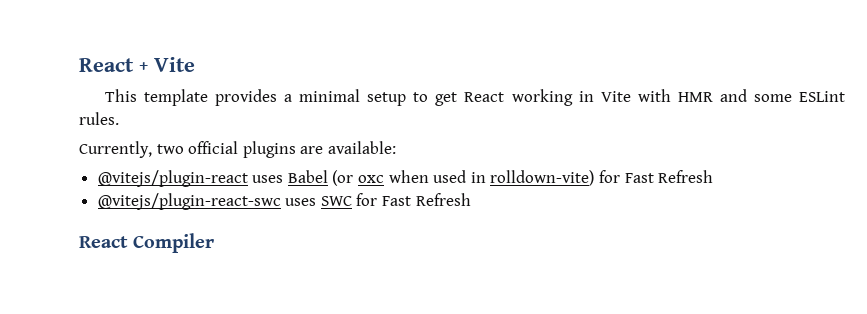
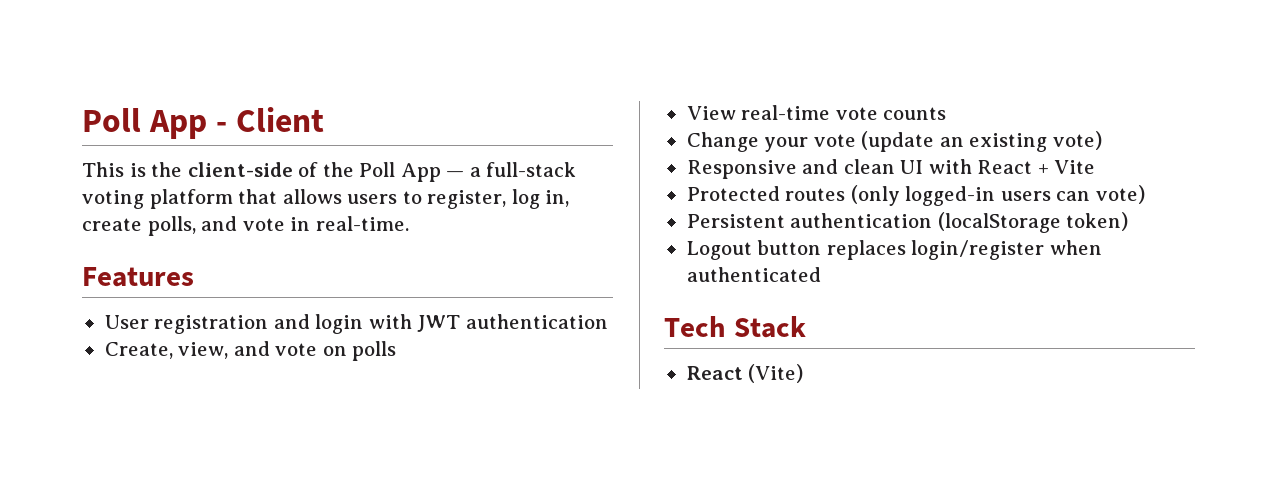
- React + Vite
- This template provides a minimal setup to get React working in Vite with HMR and some ESLint rules.
- Currently, two official plugins are available:
- @vitejs/plugin-react uses Babel (or oxc when used in rolldown-vite) for Fast Refresh
- @vitejs/plugin-react-swc uses SWC for Fast Refresh
- React Compiler
+ Poll App - Client
+ This is the client-side of the Poll App — a full-stack voting platform that allows users to register, log in, create polls, and vote in real-time.
+ Features
+ User registration and login with JWT authentication
+ Create, view, and vote on polls
+ View real-time vote counts
+ Change your vote (update an existing vote)
+ Responsive and clean UI with React + Vite
+ Protected routes (only logged-in users can vote)
+ Persistent authentication (localStorage token)
+ Logout button replaces login/register when authenticated
+ Tech Stack
+ React (Vite)

